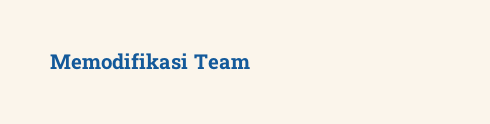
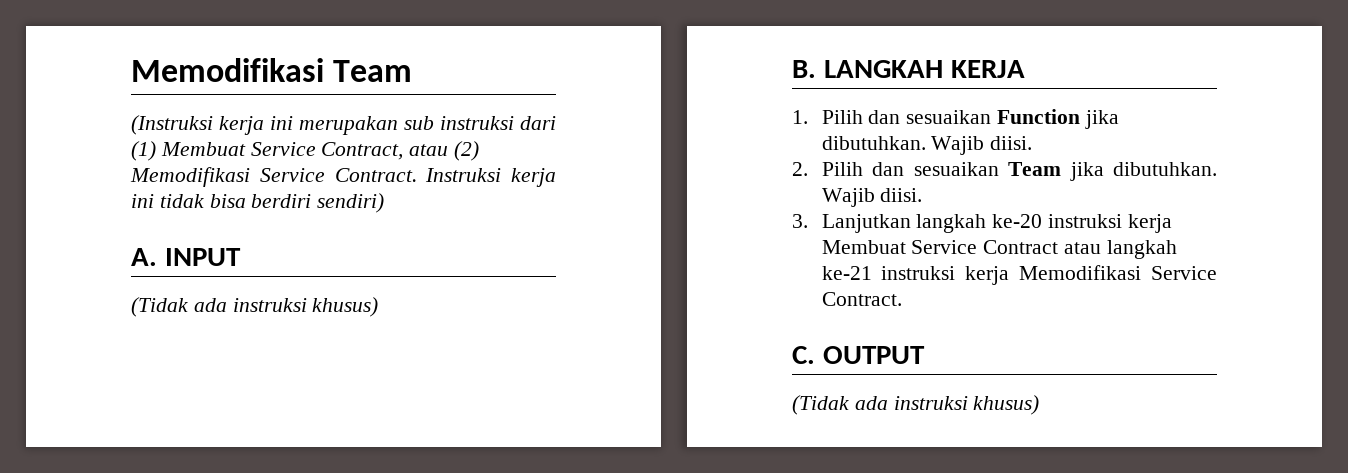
+ (Instruksi kerja ini merupakan sub instruksi dari (1) Membuat Service Contract, atau (2) Memodifikasi Service Contract. Instruksi kerja ini tidak bisa berdiri sendiri)
+ A. INPUT
+ (Tidak ada instruksi khusus)
+ B. LANGKAH KERJA
+ 1. Pilih dan sesuaikan Function jika dibutuhkan. Wajib diisi.
+ 2. Pilih dan sesuaikan Team jika dibutuhkan. Wajib diisi.
+ 3. Lanjutkan langkah ke-20 instruksi kerja Membuat Service Contract atau langkah ke-21 instruksi kerja Memodifikasi Service Contract.
+ C. OUTPUT
+ (Tidak ada instruksi khusus)

